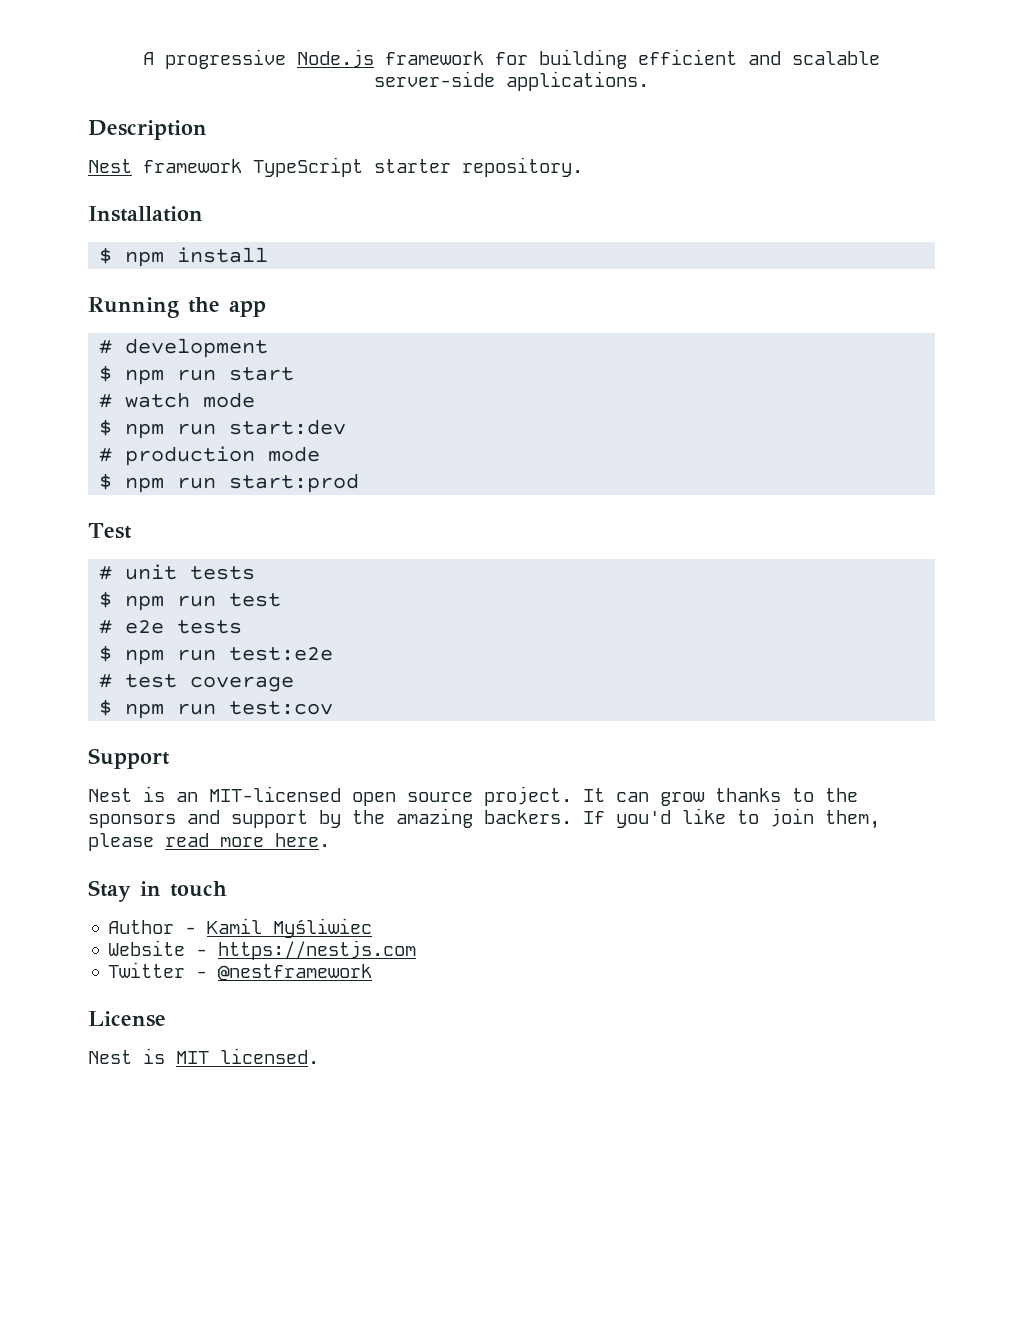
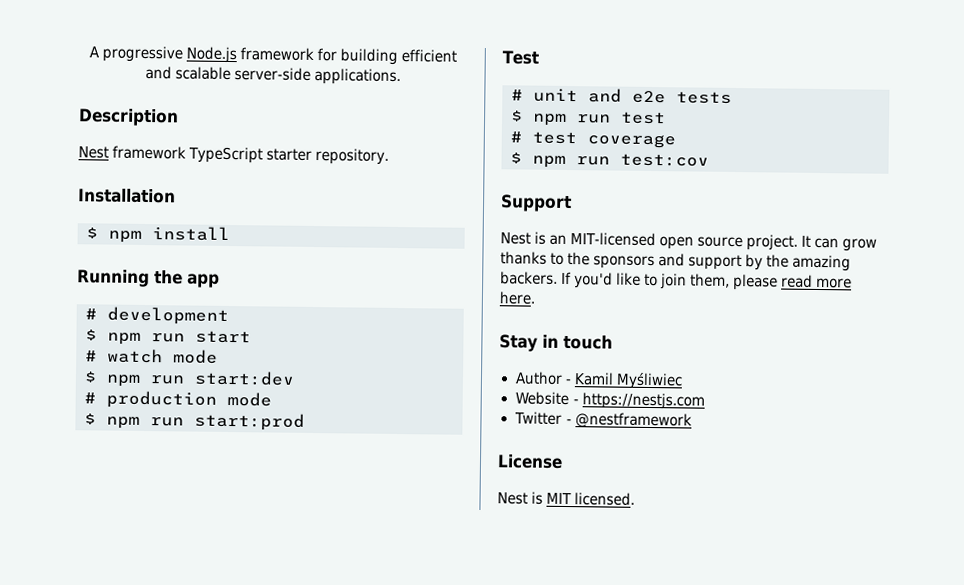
- # unit tests
+ # unit and e2e tests
- # e2e tests
- $ npm run test:e2e

